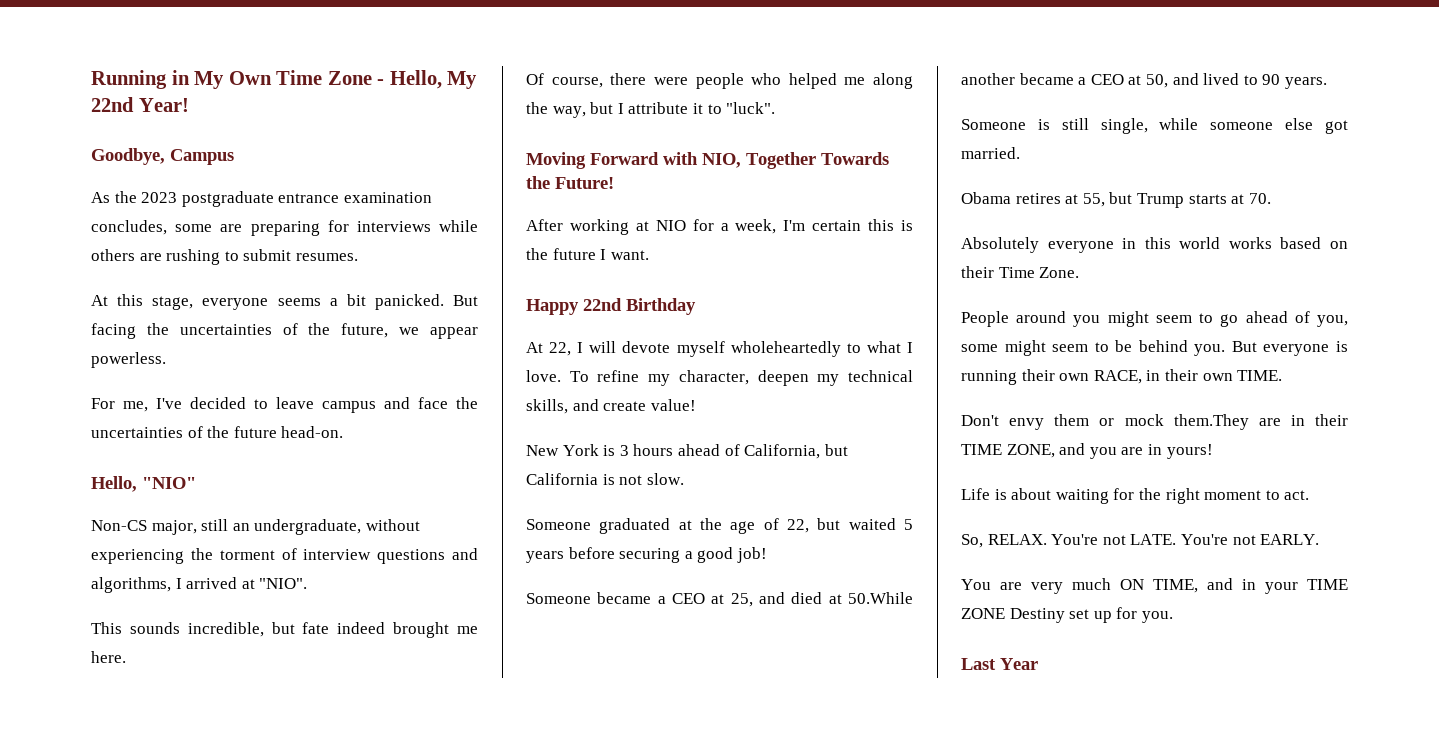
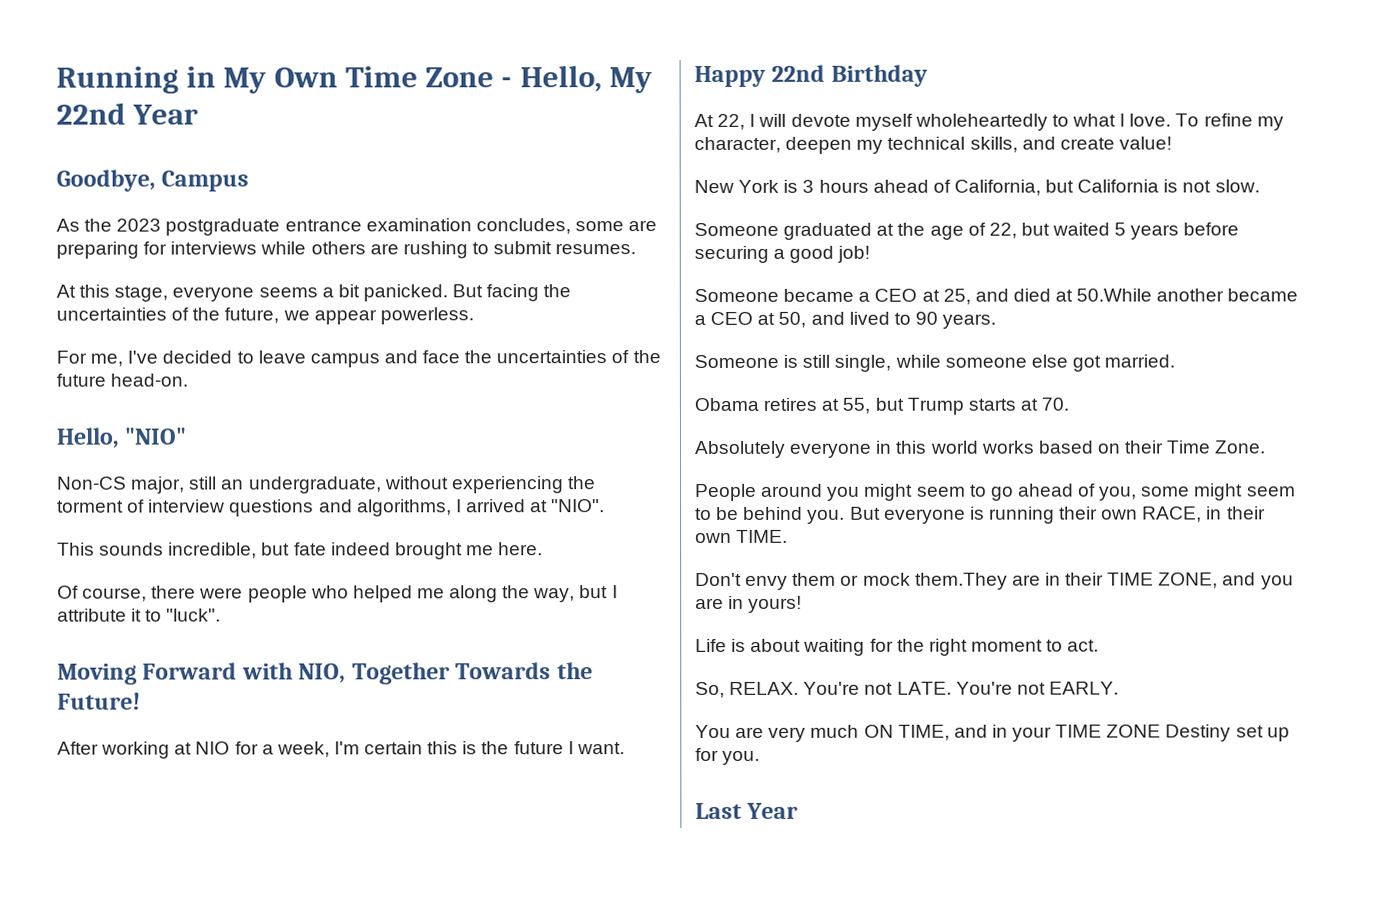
- Running in My Own Time Zone - Hello, My 22nd Year!
+ Running in My Own Time Zone - Hello, My 22nd Year

